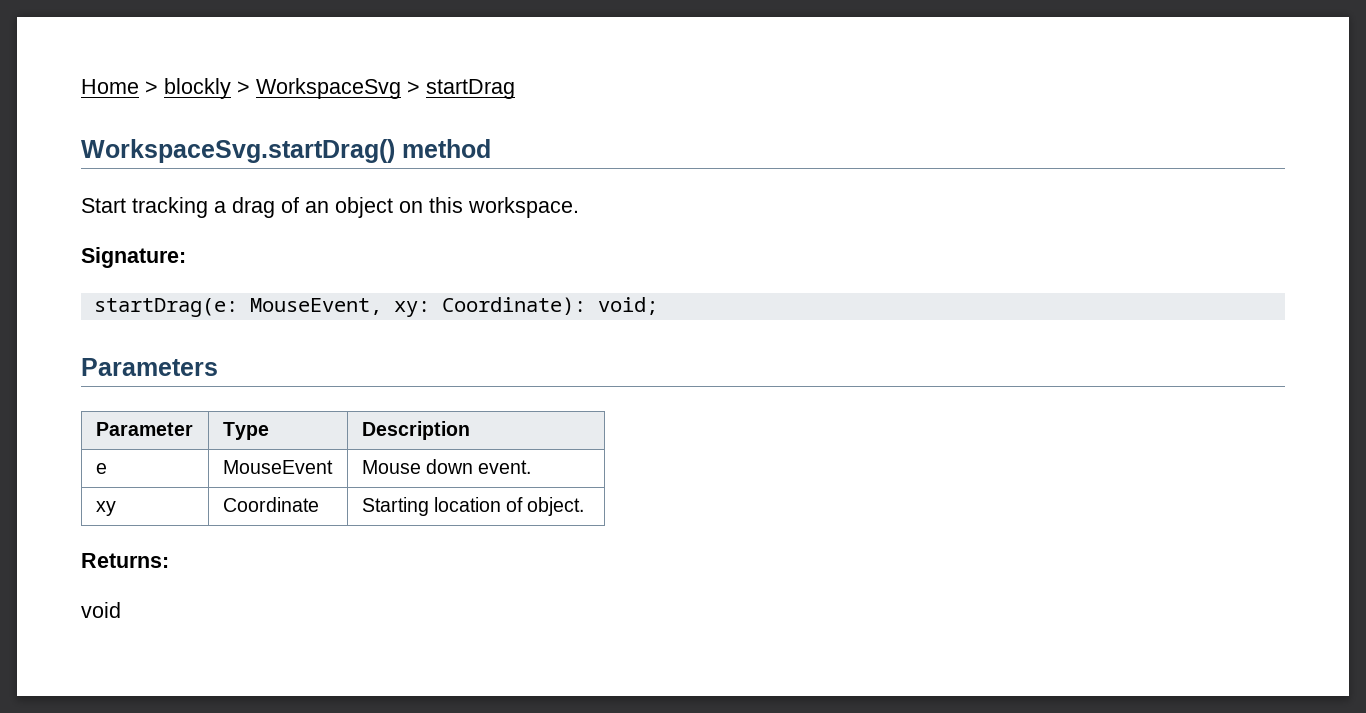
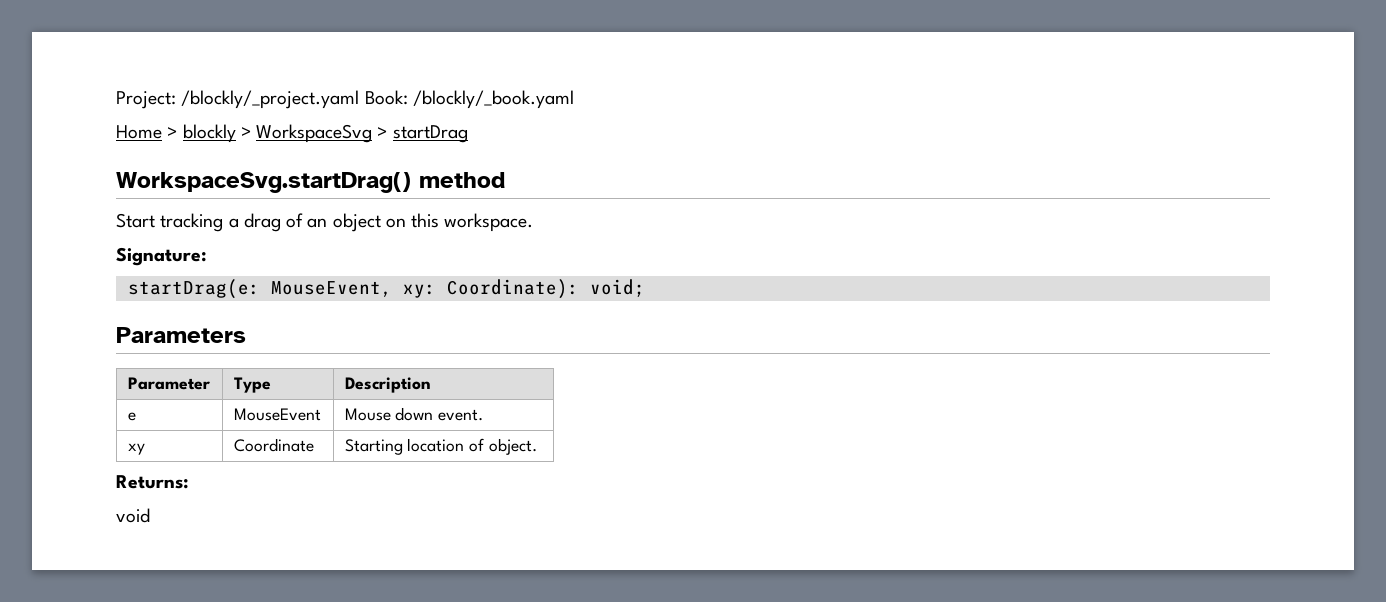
+ Project: /blockly/_project.yaml Book: /blockly/_book.yaml

